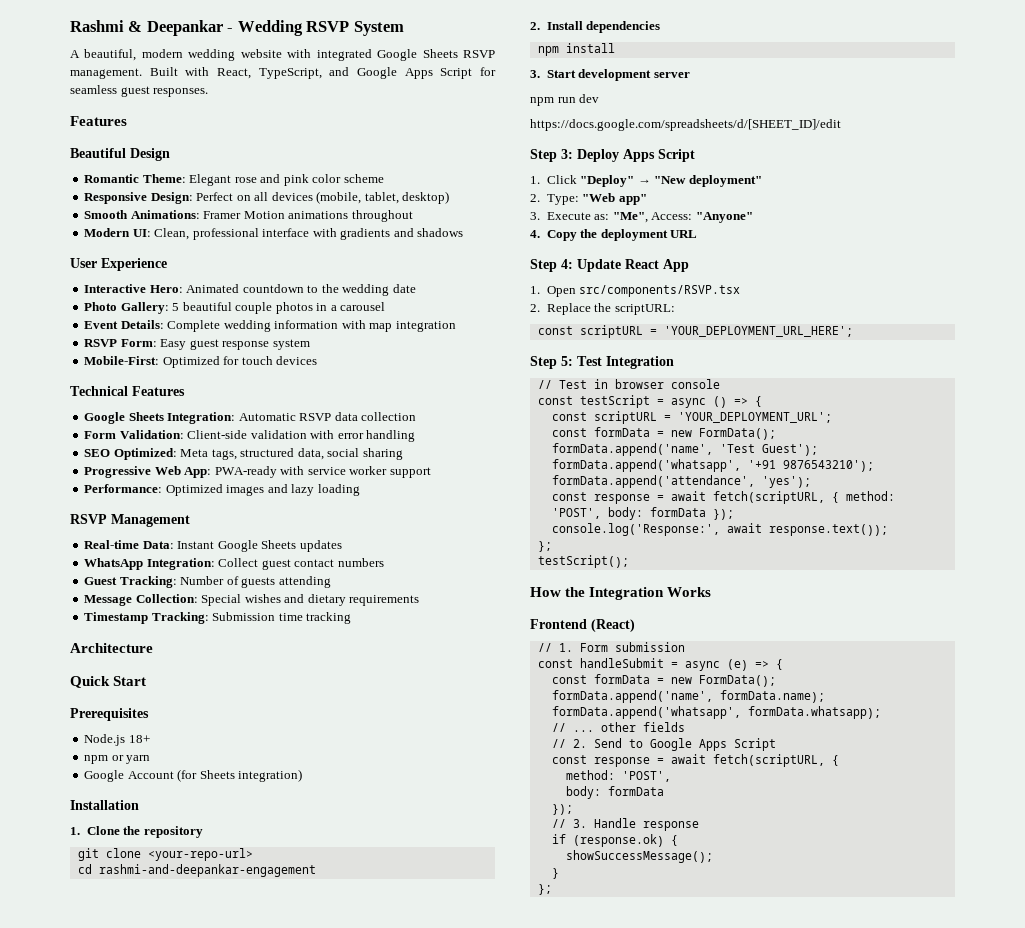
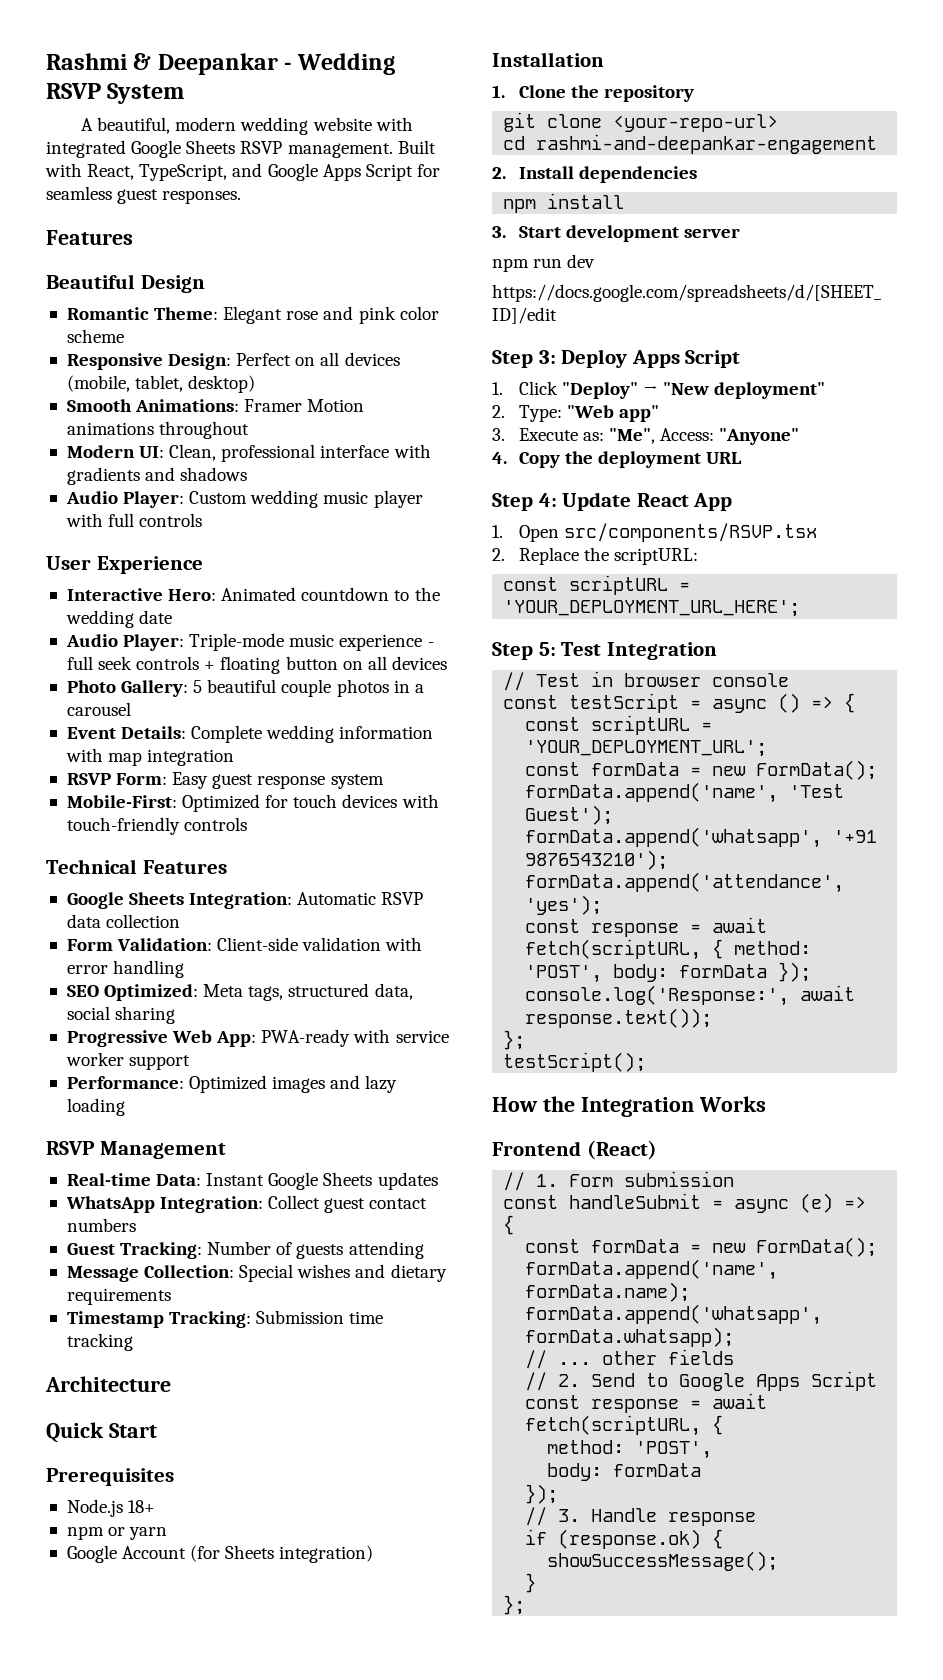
+ Audio Player: Custom wedding music player with full controls
+ Audio Player: Triple-mode music experience - full seek controls + floating button on all devices
- Mobile-First: Optimized for touch devices
+ Mobile-First: Optimized for touch devices with touch-friendly controls

